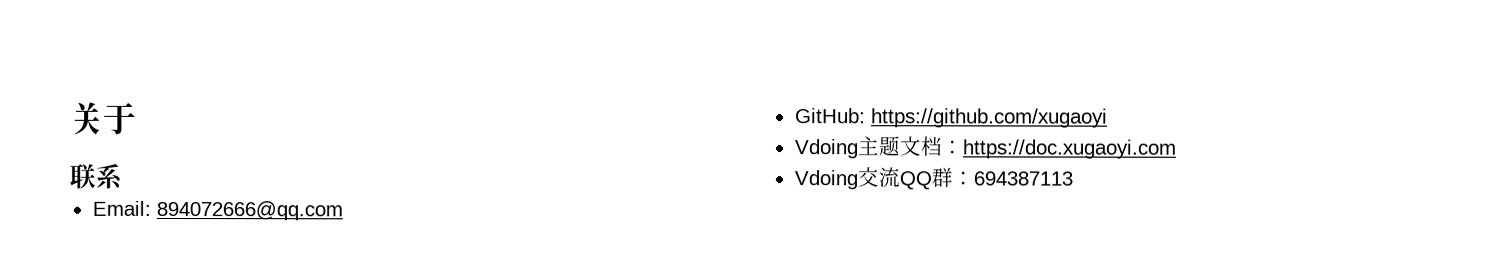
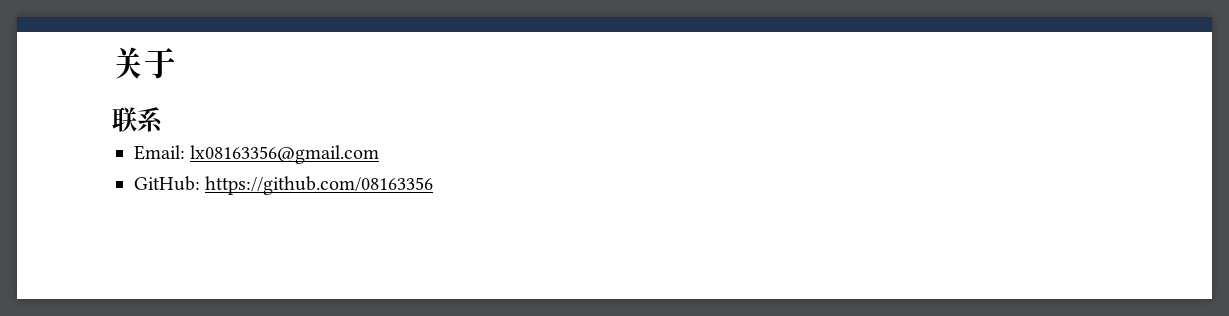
- Email: 894072666@qq.com
+ Email: lx08163356@gmail.com
- GitHub: https://github.com/xugaoyi
- Vdoing主题文档：https://doc.xugaoyi.com
- Vdoing交流QQ群：694387113
+ GitHub: https://github.com/08163356

